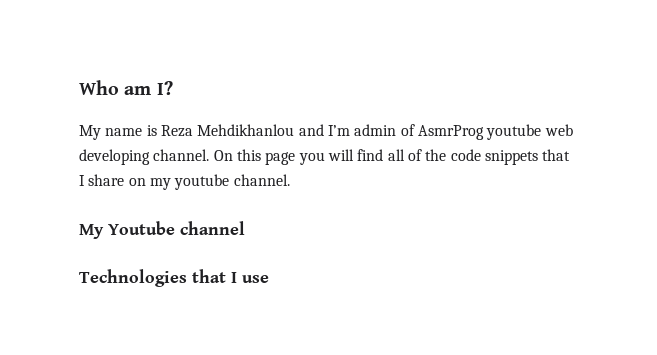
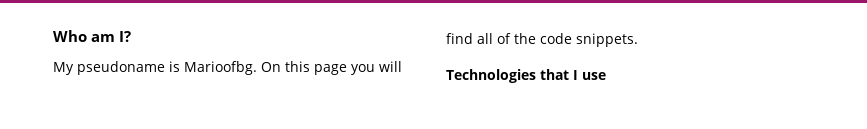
- My name is Reza Mehdikhanlou and I’m admin of AsmrProg youtube web developing channel.
+ My pseudoname is Marioofbg.
- On this page you will find all of the code snippets that I share on my youtube channel.
- My Youtube channel
+ On this page you will find all of the code snippets.

